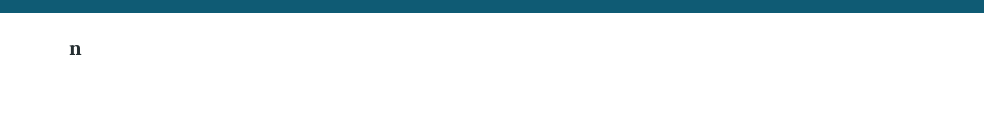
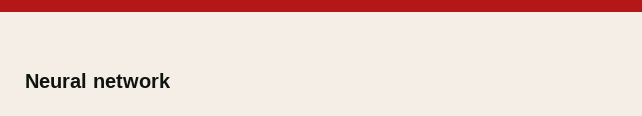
- n
+ Neural network

